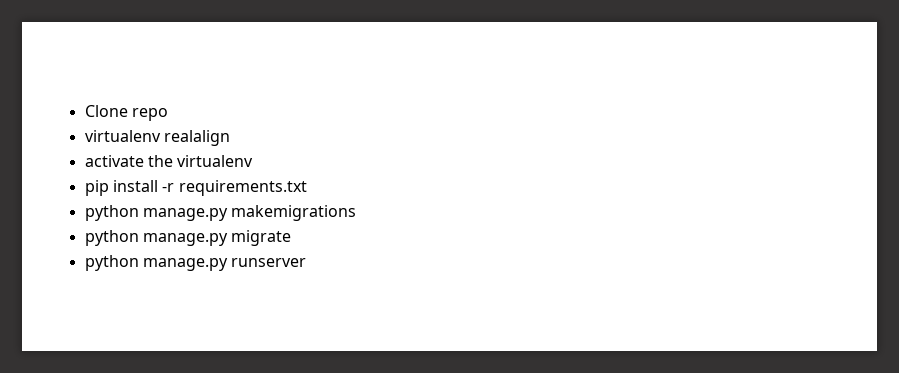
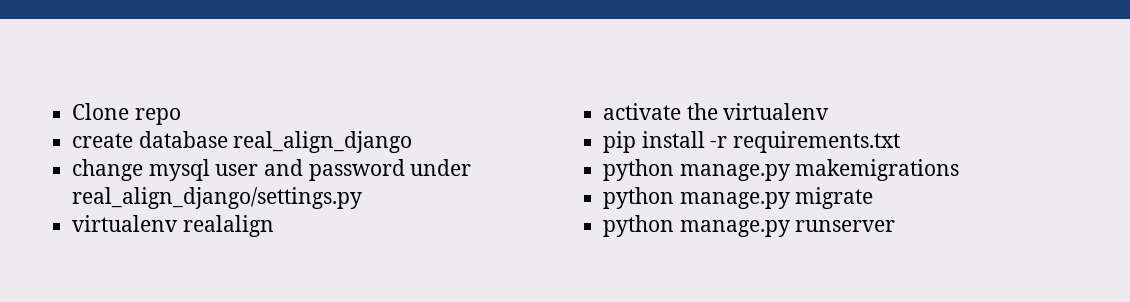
+ create database real_align_django
+ change mysql user and password under real_align_django/settings.py

